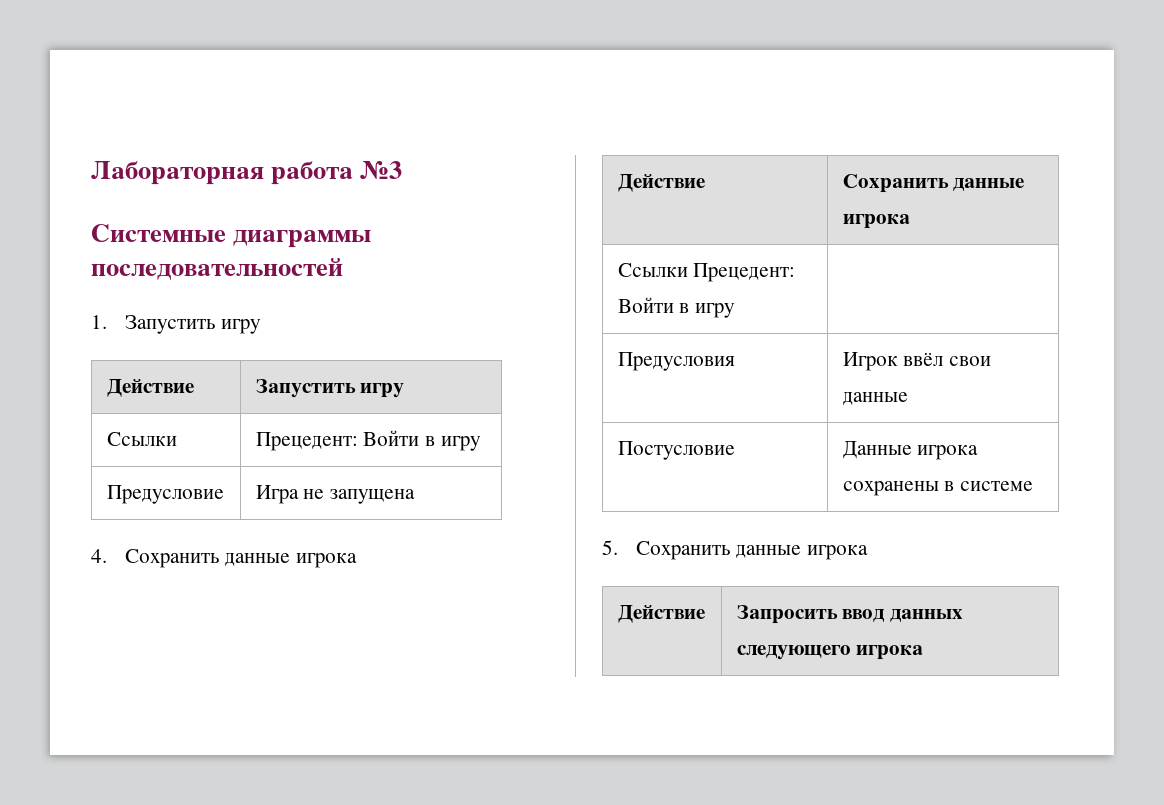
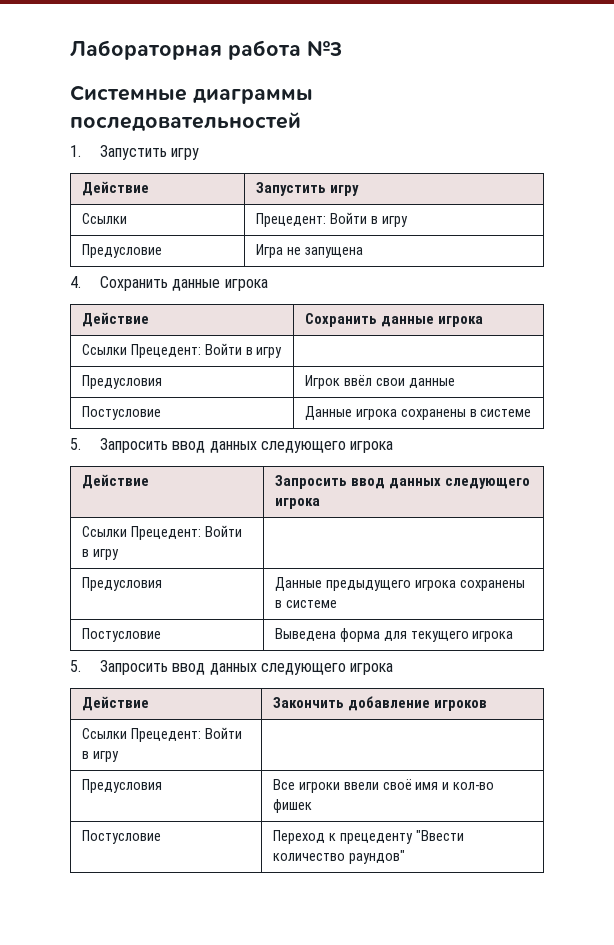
  Постусловие | Данные игрока сохранены в системе
- 5. Сохранить данные игрока
+ 5. Запросить ввод данных следующего игрока
  Действие | Запросить ввод данных следующего игрока
+ Ссылки Прецедент: Войти в игру |
+ Предусловия | Данные предыдущего игрока сохранены в системе
+ Постусловие | Выведена форма для текущего игрока
+ 5. Запросить ввод данных следующего игрока
+ Действие | Закончить добавление игроков
+ Ссылки Прецедент: Войти в игру |
+ Предусловия | Все игроки ввели своё имя и кол-во фишек
+ Постусловие | Переход к прецеденту "Ввести количество раундов"

